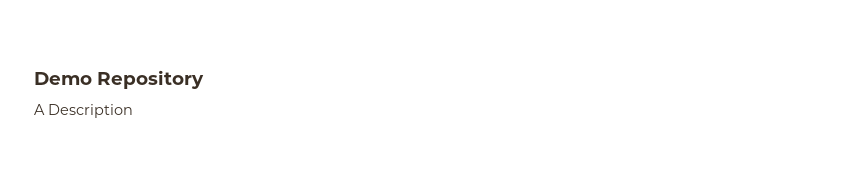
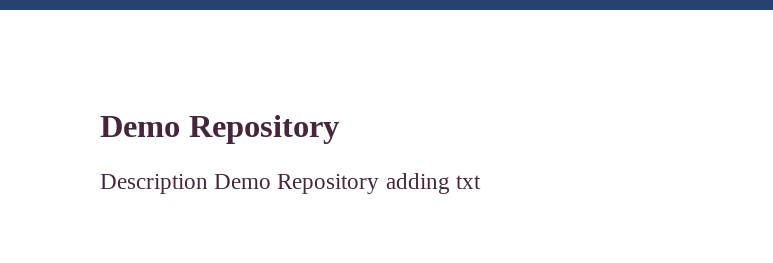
- A Description
+ Description Demo Repository adding txt

